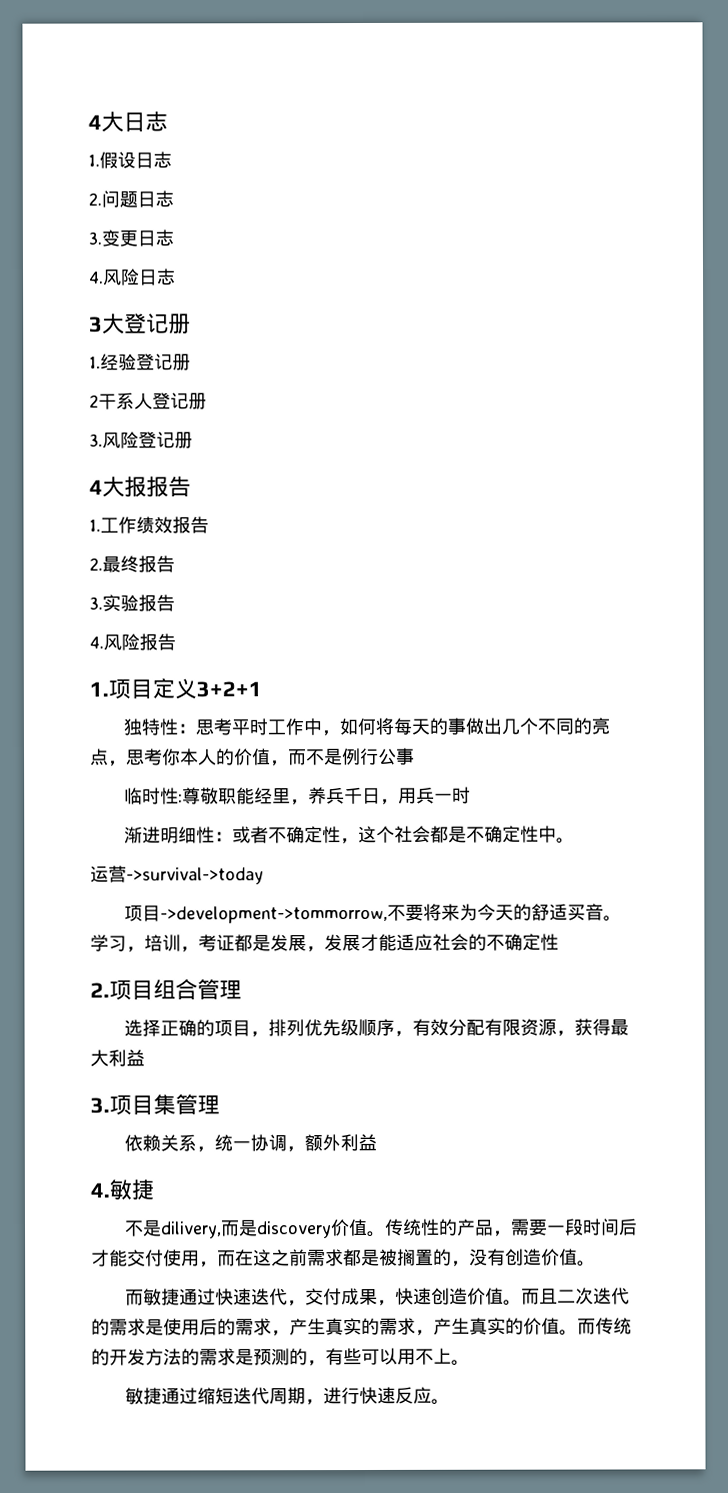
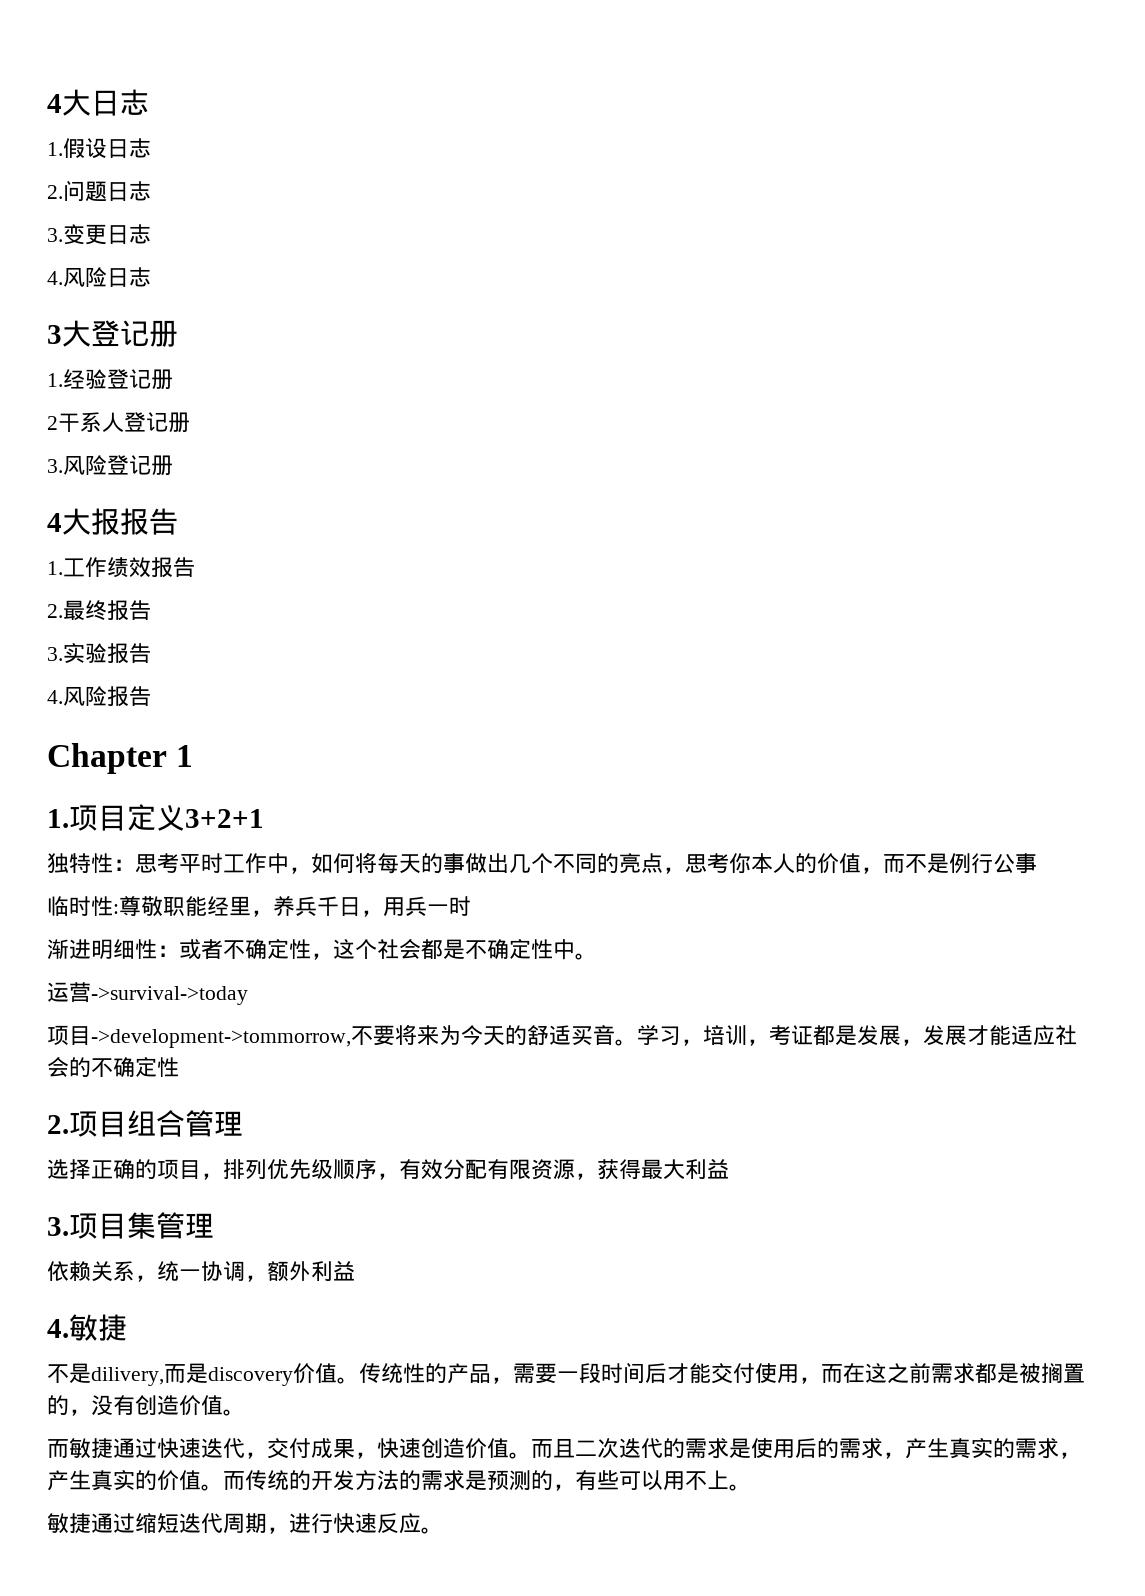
+ Chapter 1

